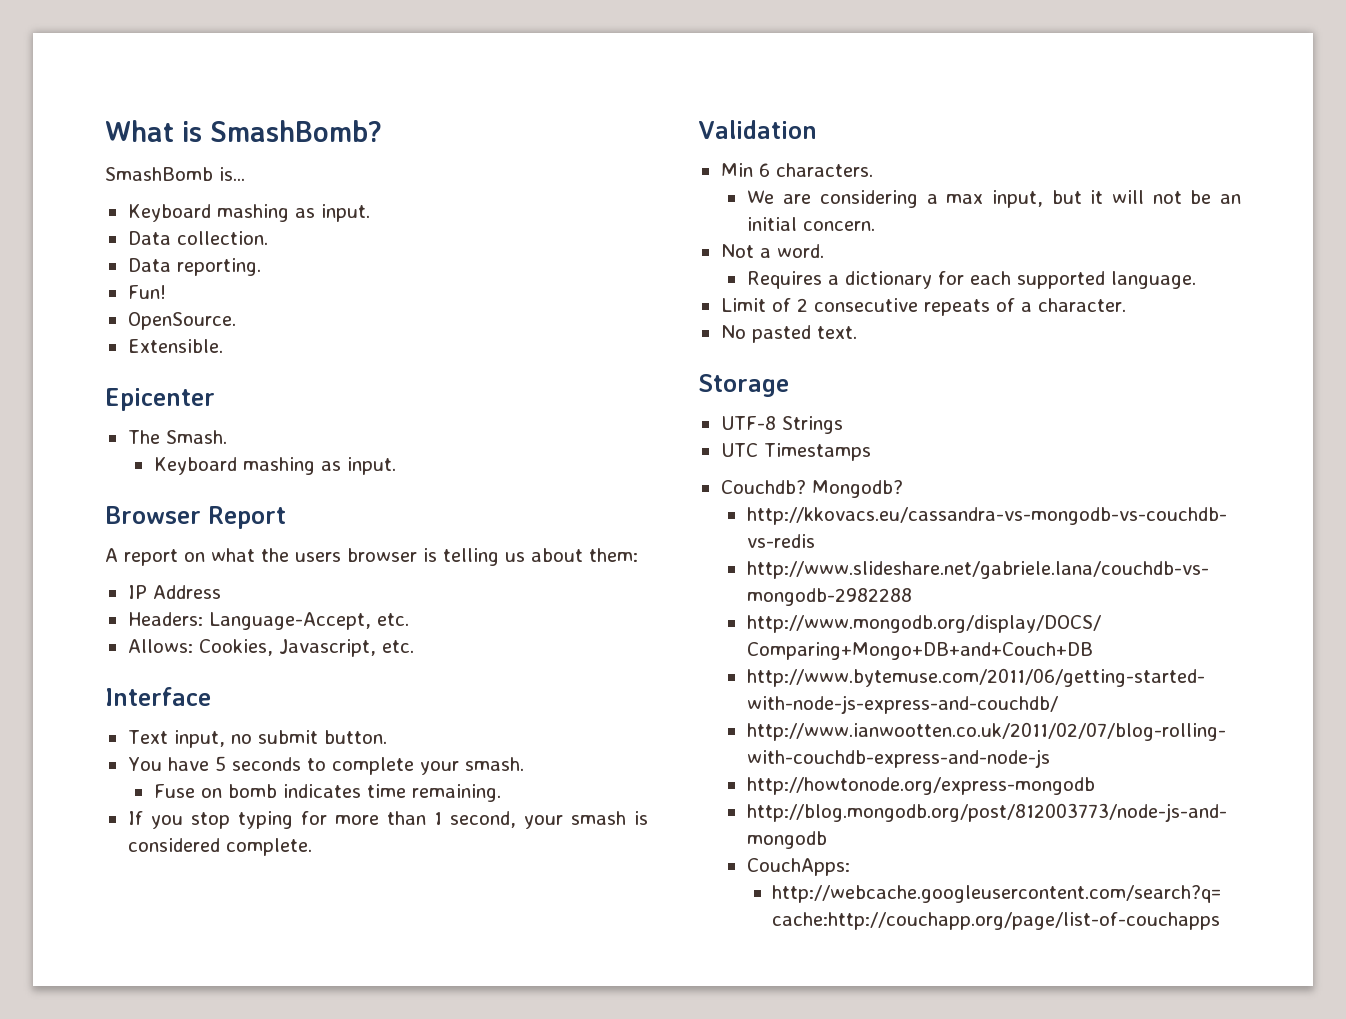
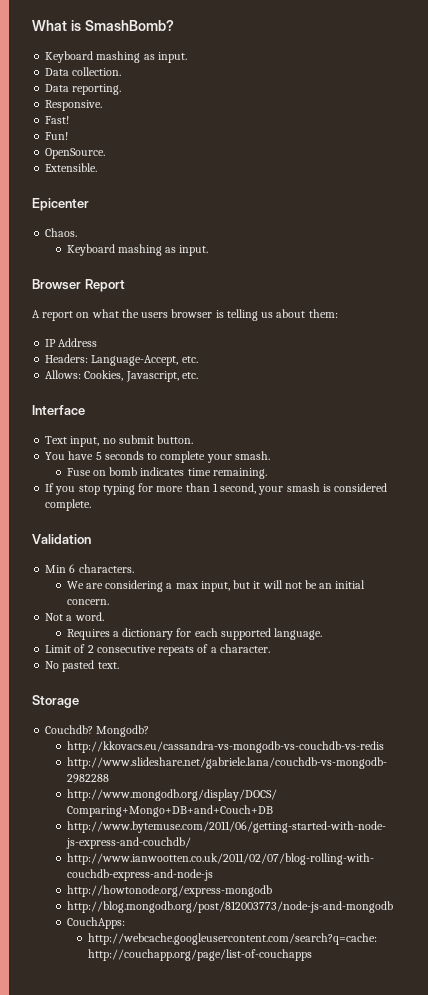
- SmashBomb is...
+ Responsive.
+ Fast!
- The Smash.
+ Chaos.
- UTF-8 Strings
- UTC Timestamps

